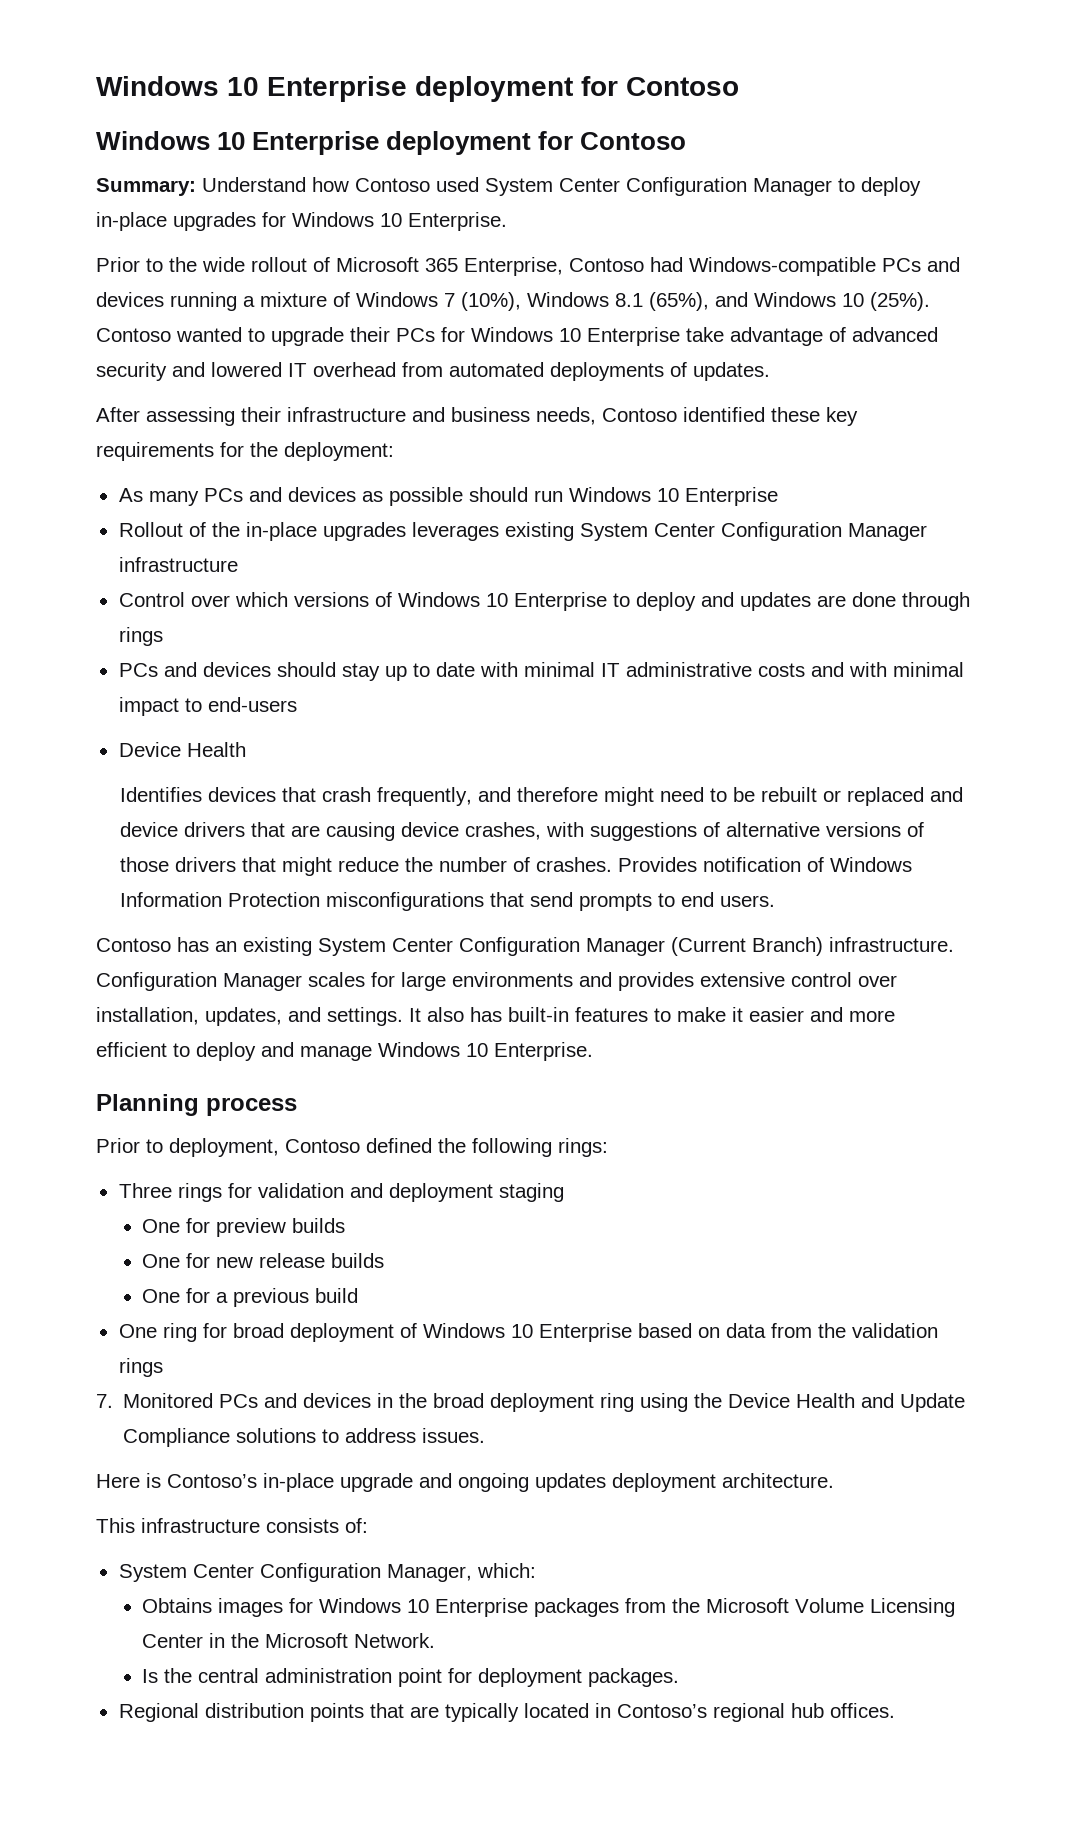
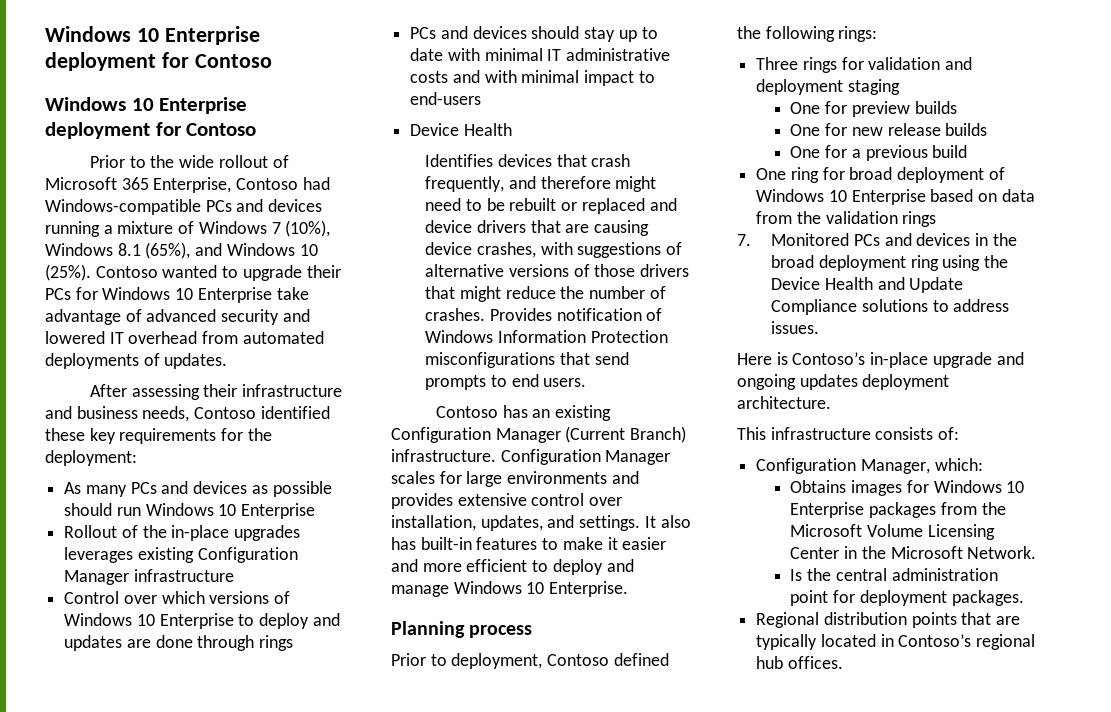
- Summary: Understand how Contoso used System Center Configuration Manager to deploy in-place upgrades for Windows 10 Enterprise.
- Rollout of the in-place upgrades leverages existing System Center Configuration Manager infrastructure
+ Rollout of the in-place upgrades leverages existing Configuration Manager infrastructure
- Contoso has an existing System Center Configuration Manager (Current Branch) infrastructure.
+ Contoso has an existing Configuration Manager (Current Branch) infrastructure.
- System Center Configuration Manager, which:
+ Configuration Manager, which:

